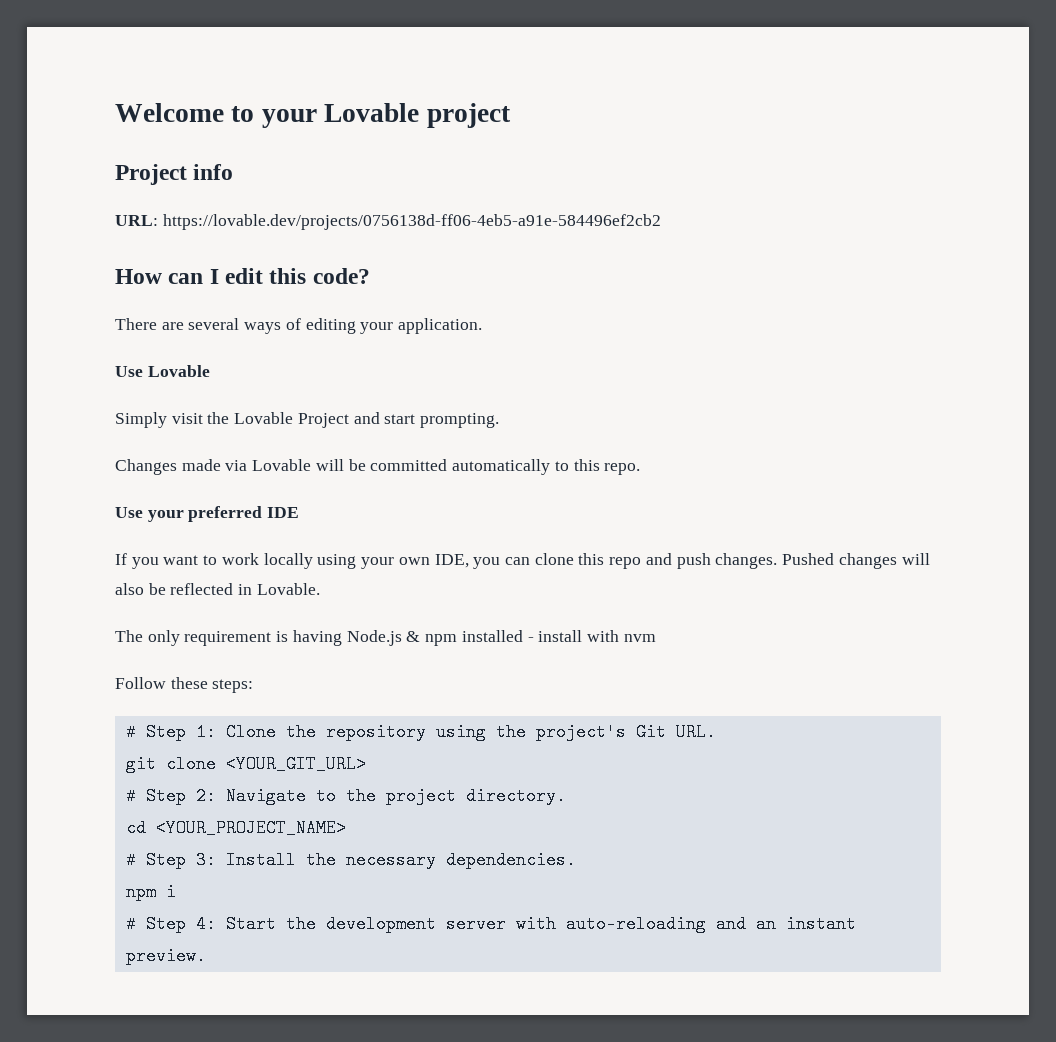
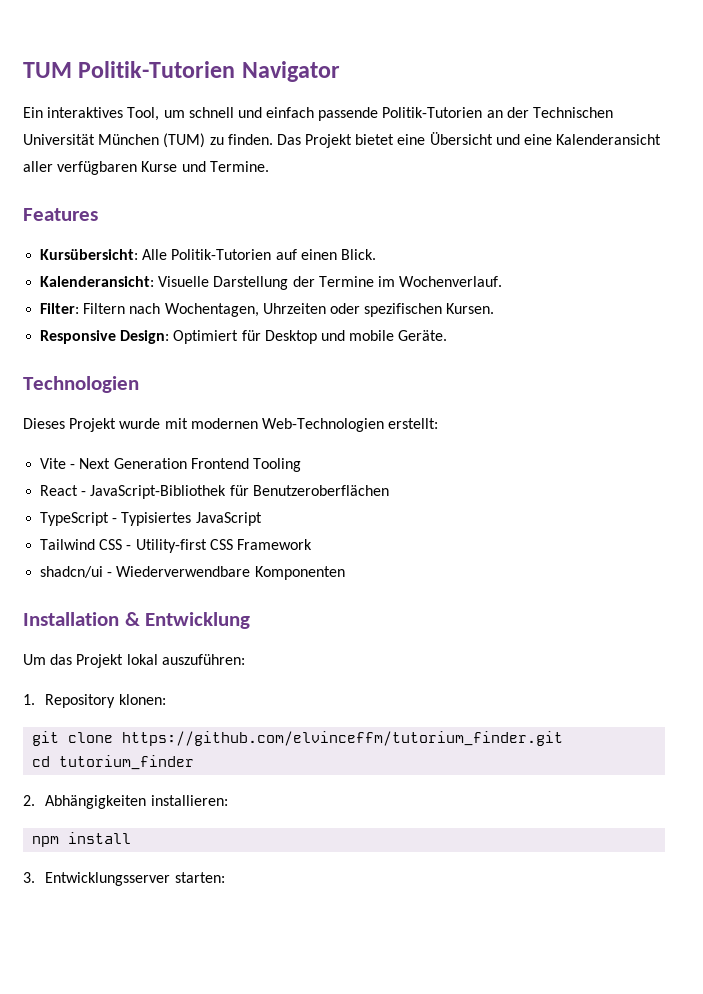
- Welcome to your Lovable project
- Project info
- URL: https://lovable.dev/projects/0756138d-ff06-4eb5-a91e-584496ef2cb2
- How can I edit this code?
- There are several ways of editing your application.
- Use Lovable
- Simply visit the Lovable Project and start prompting.
- Changes made via Lovable will be committed automatically to this repo.
- Use your preferred IDE
- If you want to work locally using your own IDE, you can clone this repo and push changes. Pushed changes will also be reflected in Lovable.
- The only requirement is having Node.js & npm installed - install with nvm
- Follow these steps:
- # Step 1: Clone the repository using the project's Git URL.
- git clone <YOUR_GIT_URL>
- # Step 2: Navigate to the project directory.
- cd <YOUR_PROJECT_NAME>
- # Step 3: Install the necessary dependencies.
- npm i
- # Step 4: Start the development server with auto-reloading and an instant preview.
+ TUM Politik-Tutorien Navigator
+ Ein interaktives Tool, um schnell und einfach passende Politik-Tutorien an der Technischen Universität München (TUM) zu finden. Das Projekt bietet eine Übersicht und eine Kalenderansicht aller verfügbaren Kurse und Termine.
+ Features
+ Kursübersicht: Alle Politik-Tutorien auf einen Blick.
+ Kalenderansicht: Visuelle Darstellung der Termine im Wochenverlauf.
+ Filter: Filtern nach Wochentagen, Uhrzeiten oder spezifischen Kursen.
+ Responsive Design: Optimiert für Desktop und mobile Geräte.
+ Technologien
+ Dieses Projekt wurde mit modernen Web-Technologien erstellt:
+ Vite - Next Generation Frontend Tooling
+ React - JavaScript-Bibliothek für Benutzeroberflächen
+ TypeScript - Typisiertes JavaScript
+ Tailwind CSS - Utility-first CSS Framework
+ shadcn/ui - Wiederverwendbare Komponenten
+ Installation & Entwicklung
+ Um das Projekt lokal auszuführen:
+ 1. Repository klonen:
+ git clone https://github.com/elvinceffm/tutorium_finder.git
+ cd tutorium_finder
+ 2. Abhängigkeiten installieren:
+ npm install
+ 3. Entwicklungsserver starten:

